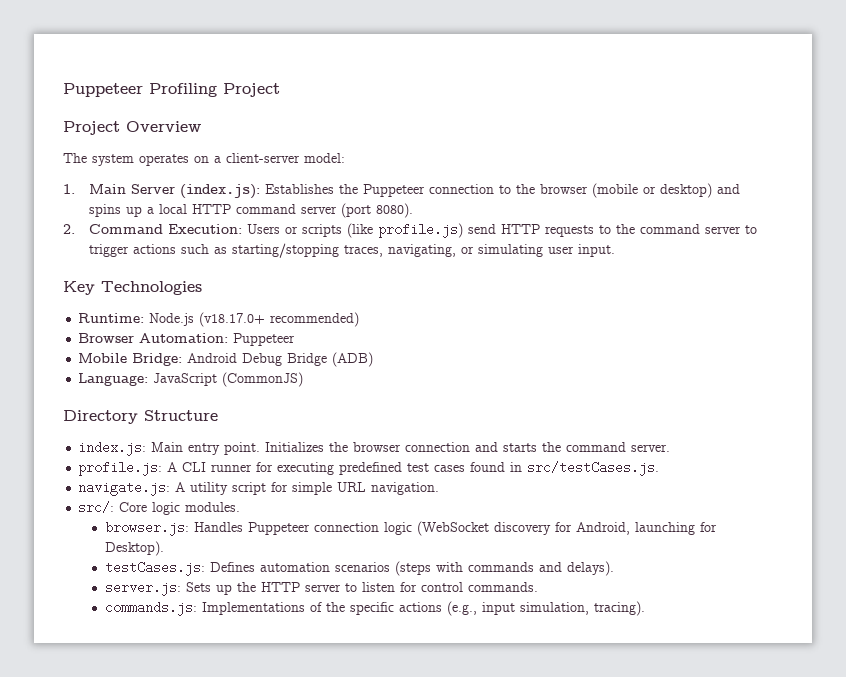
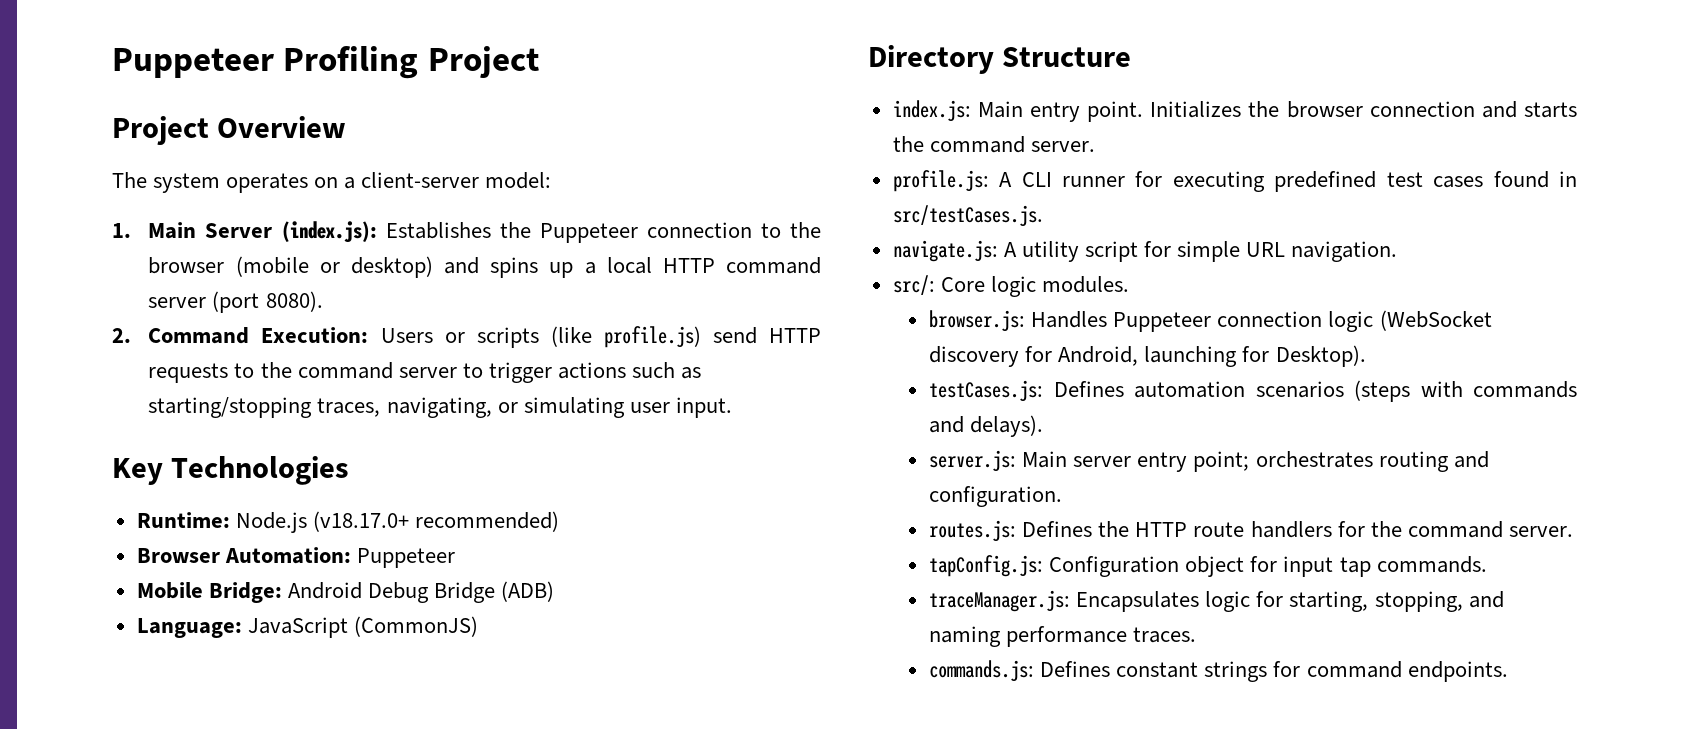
- server.js: Sets up the HTTP server to listen for control commands.
- commands.js: Implementations of the specific actions (e.g., input simulation, tracing).
+ server.js: Main server entry point; orchestrates routing and configuration.
+ routes.js: Defines the HTTP route handlers for the command server.
+ tapConfig.js: Configuration object for input tap commands.
+ traceManager.js: Encapsulates logic for starting, stopping, and naming performance traces.
+ commands.js: Defines constant strings for command endpoints.

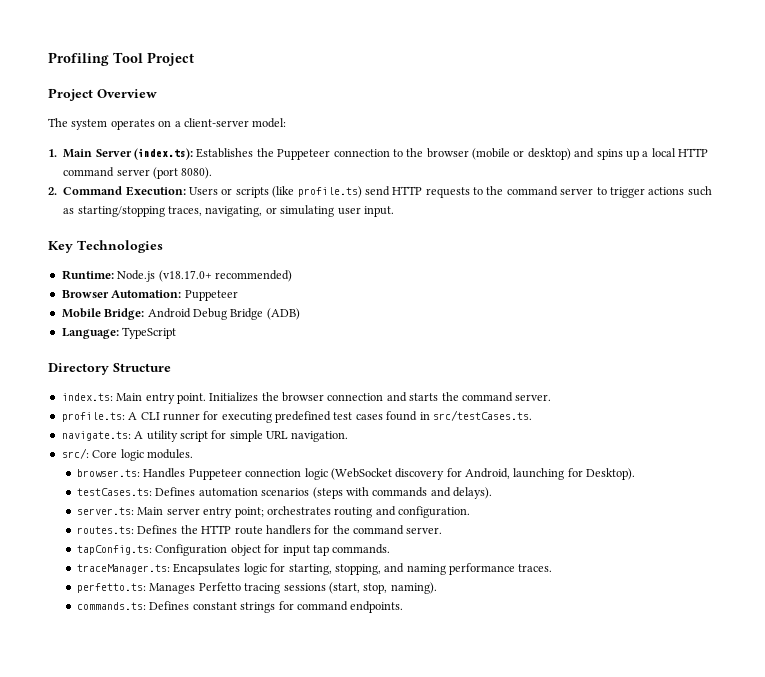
- Puppeteer Profiling Project
+ Profiling Tool Project
- 1. Main Server (index.js): Establishes the Puppeteer connection to the browser (mobile or desktop) and spins up a local HTTP command server (port 8080).
+ 1. Main Server (index.ts): Establishes the Puppeteer connection to the browser (mobile or desktop) and spins up a local HTTP command server (port 8080).
- 2. Command Execution: Users or scripts (like profile.js) send HTTP requests to the command server to trigger actions such as starting/stopping traces, navigating, or simulating user input.
+ 2. Command Execution: Users or scripts (like profile.ts) send HTTP requests to the command server to trigger actions such as starting/stopping traces, navigating, or simulating user input.
- Language: JavaScript (CommonJS)
+ Language: TypeScript
- index.js: Main entry point.
+ index.ts: Main entry point.
- profile.js: A CLI runner for executing predefined test cases found in src/testCases.js.
- navigate.js: A utility script for simple URL navigation.
+ profile.ts: A CLI runner for executing predefined test cases found in src/testCases.ts.
+ navigate.ts: A utility script for simple URL navigation.
- browser.js: Handles Puppeteer connection logic (WebSocket discovery for Android, launching for Desktop).
+ browser.ts: Handles Puppeteer connection logic (WebSocket discovery for Android, launching for Desktop).
- testCases.js: Defines automation scenarios (steps with commands and delays).
+ testCases.ts: Defines automation scenarios (steps with commands and delays).
- server.js: Main server entry point; orchestrates routing and configuration.
+ server.ts: Main server entry point; orchestrates routing and configuration.
- routes.js: Defines the HTTP route handlers for the command server.
+ routes.ts: Defines the HTTP route handlers for the command server.
- tapConfig.js: Configuration object for input tap commands.
+ tapConfig.ts: Configuration object for input tap commands.
- traceManager.js: Encapsulates logic for starting, stopping, and naming performance traces.
+ traceManager.ts: Encapsulates logic for starting, stopping, and naming performance traces.
- commands.js: Defines constant strings for command endpoints.
+ perfetto.ts: Manages Perfetto tracing sessions (start, stop, naming).
+ commands.ts: Defines constant strings for command endpoints.

